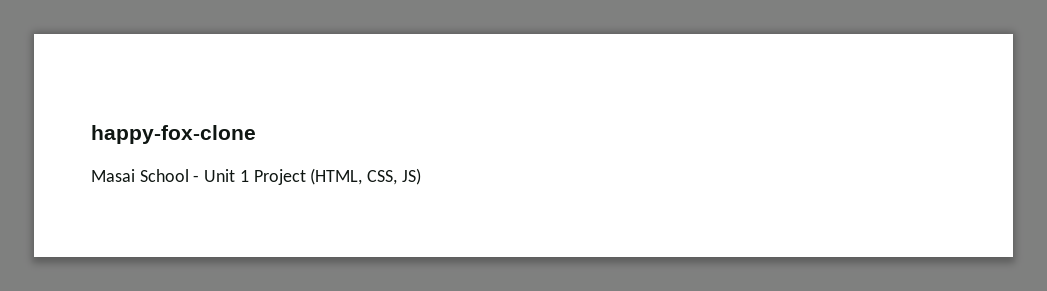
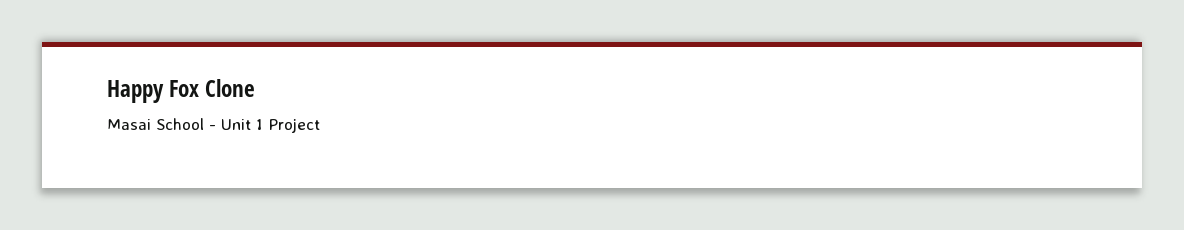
- happy-fox-clone
+ Happy Fox Clone
- Masai School - Unit 1 Project (HTML, CSS, JS)
+ Masai School - Unit 1 Project

